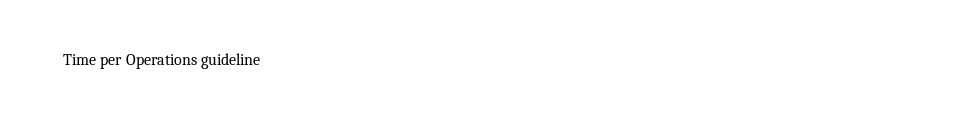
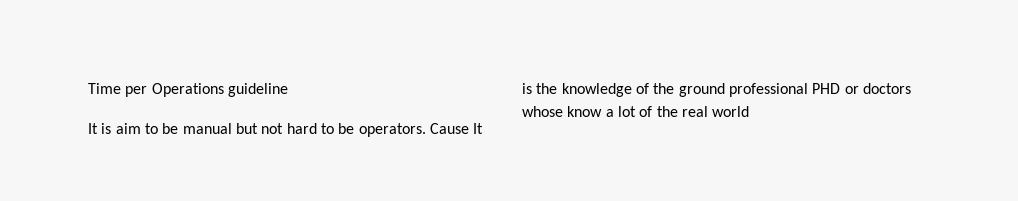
+ It is aim to be manual but not hard to be operators. Cause It is the knowledge of the ground professional PHD or doctors whose know a lot of the real world

